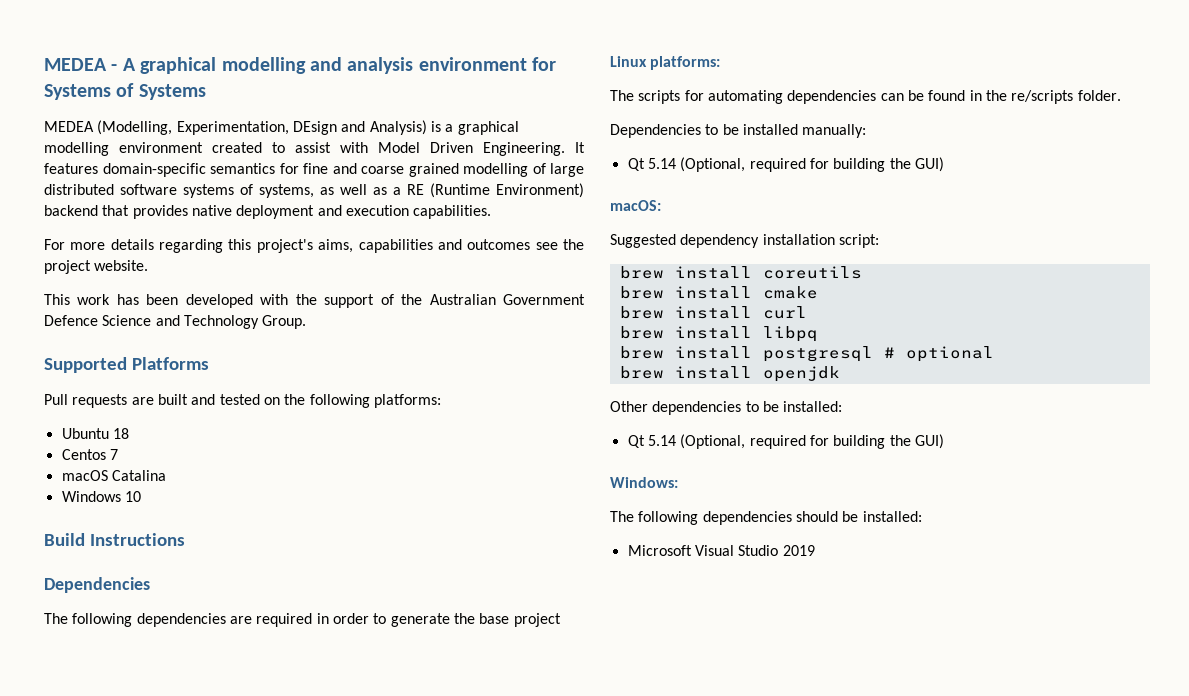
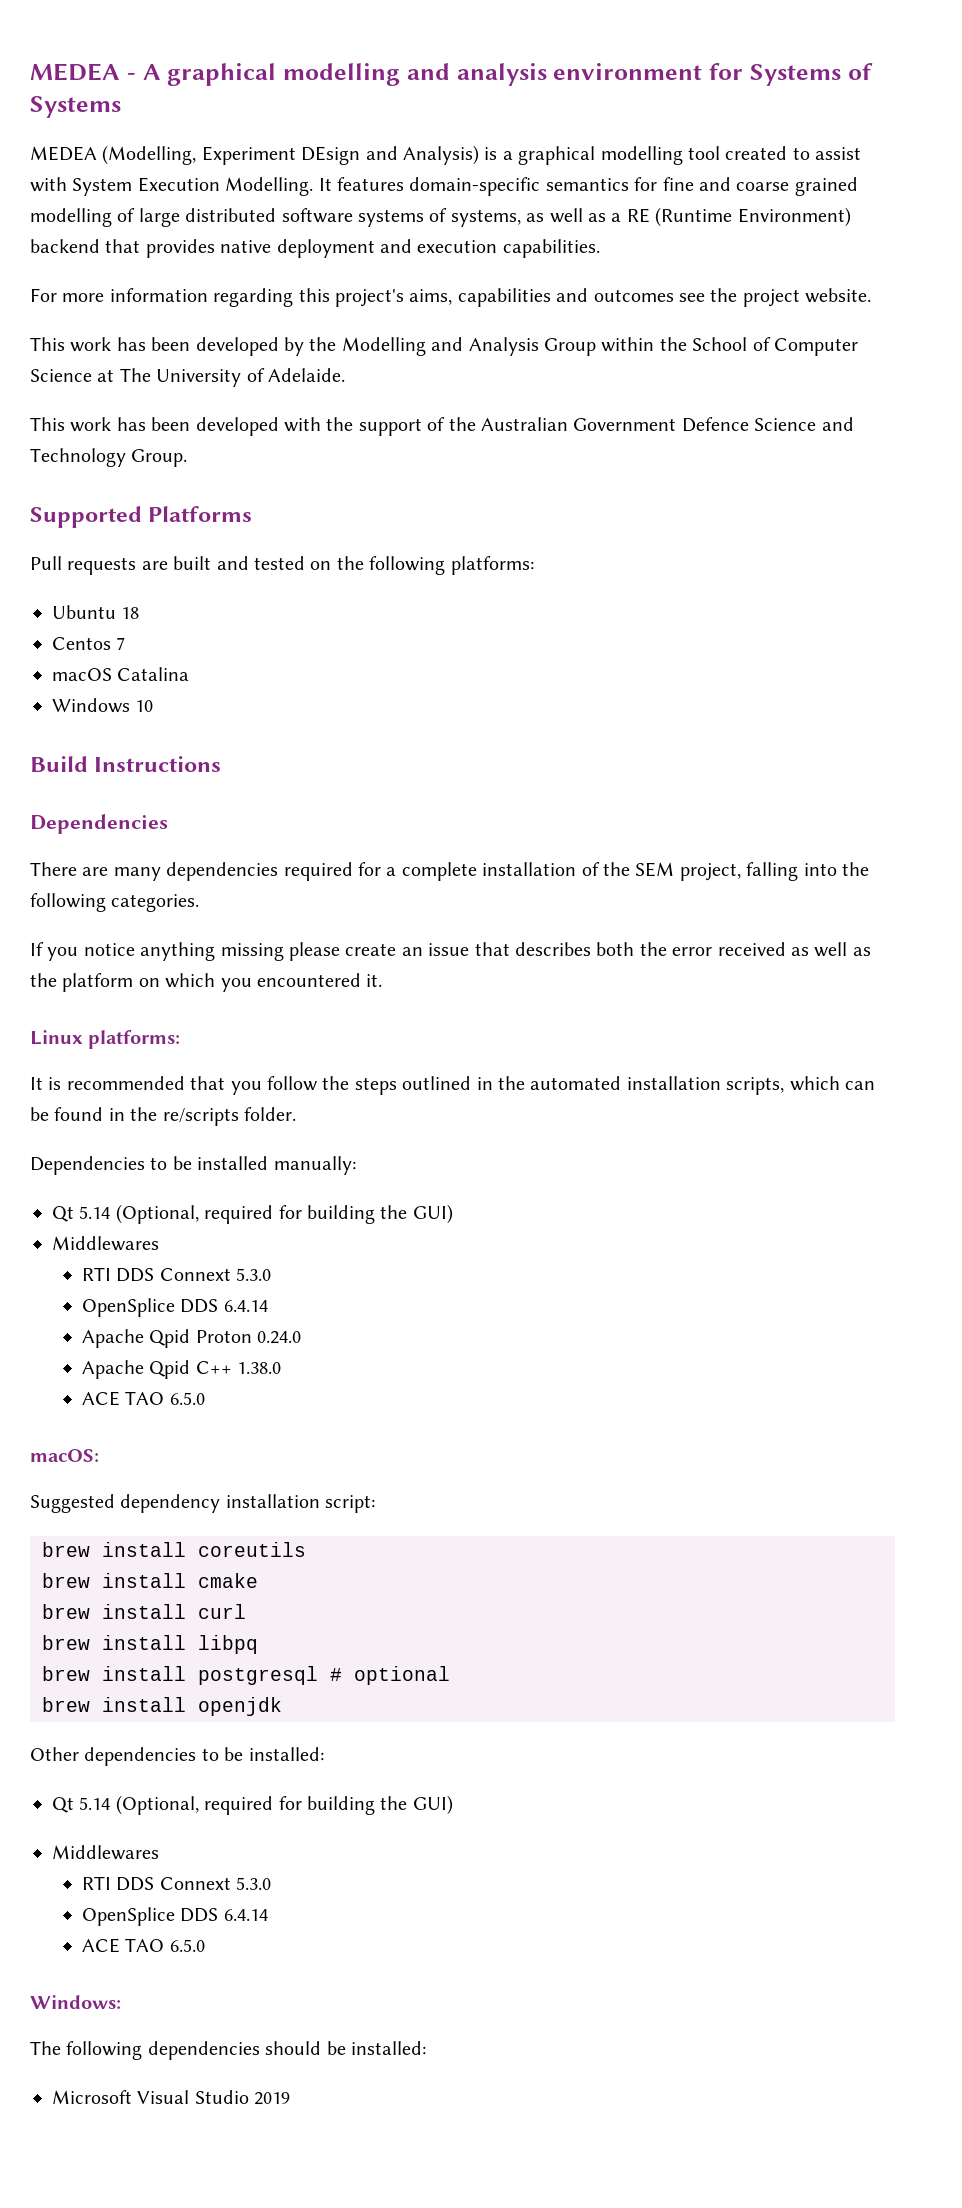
- MEDEA (Modelling, Experimentation, DEsign and Analysis) is a graphical modelling environment created to assist with Model Driven Engineering.
+ MEDEA (Modelling, Experiment DEsign and Analysis) is a graphical modelling tool created to assist with System Execution Modelling.
- For more details regarding this project's aims, capabilities and outcomes see the project website.
+ For more information regarding this project's aims, capabilities and outcomes see the project website.
+ This work has been developed by the Modelling and Analysis Group within the School of Computer Science at The University of Adelaide.
- The following dependencies are required in order to generate the base project
+ There are many dependencies required for a complete installation of the SEM project, falling into the following categories.
+ If you notice anything missing please create an issue that describes both the error received as well as the platform on which you encountered it.
  Linux platforms:
- The scripts for automating dependencies can be found in the re/scripts folder.
+ It is recommended that you follow the steps outlined in the automated installation scripts, which can be found in the re/scripts folder.
  Dependencies to be installed manually:
  Qt 5.14 (Optional, required for building the GUI)
+ Middlewares
+ RTI DDS Connext 5.3.0
+ OpenSplice DDS 6.4.14
+ Apache Qpid Proton 0.24.0
+ Apache Qpid C++ 1.38.0
+ ACE TAO 6.5.0
  Other dependencies to be installed:
  Qt 5.14 (Optional, required for building the GUI)
+ Middlewares
+ RTI DDS Connext 5.3.0
+ OpenSplice DDS 6.4.14
+ ACE TAO 6.5.0

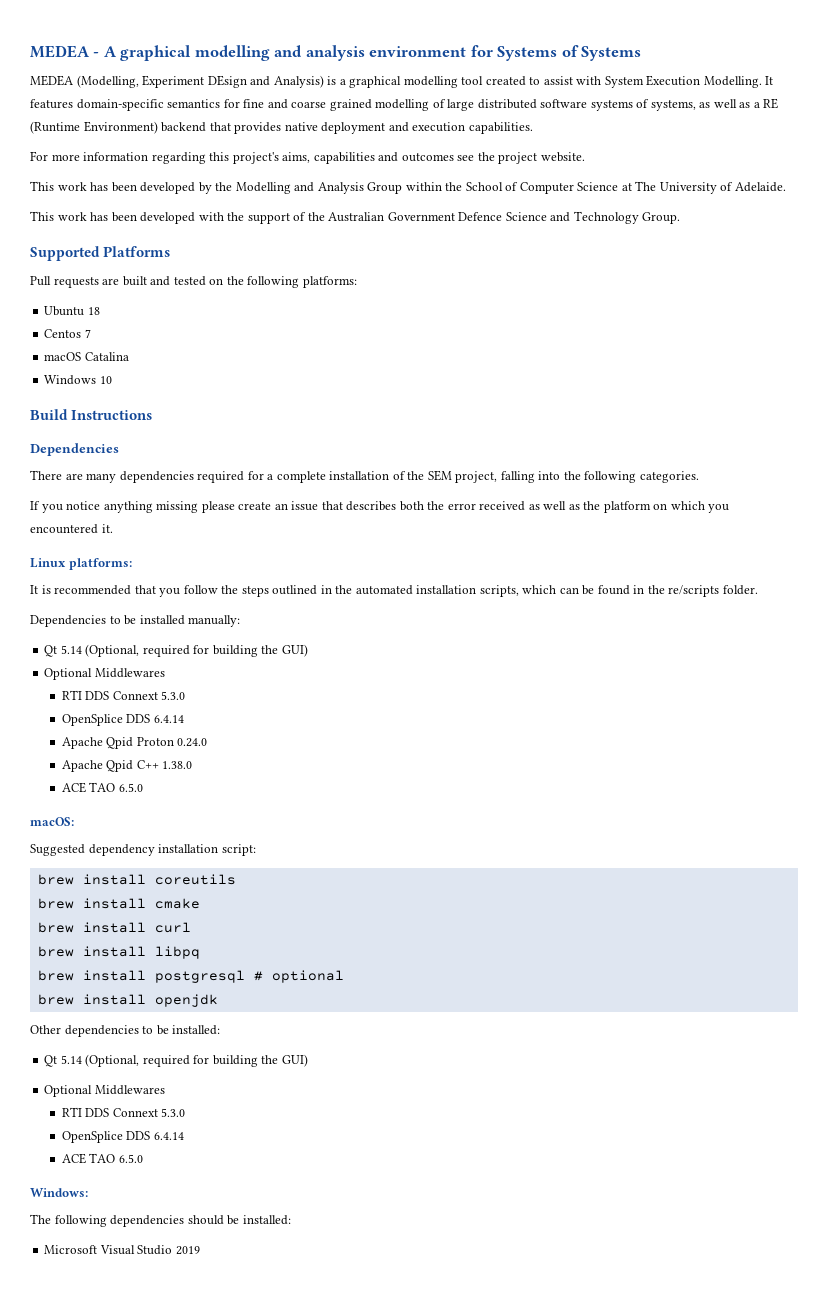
  Dependencies to be installed manually:
  Qt 5.14 (Optional, required for building the GUI)
- Middlewares
+ Optional Middlewares
  Other dependencies to be installed:
  Qt 5.14 (Optional, required for building the GUI)
- Middlewares
+ Optional Middlewares

